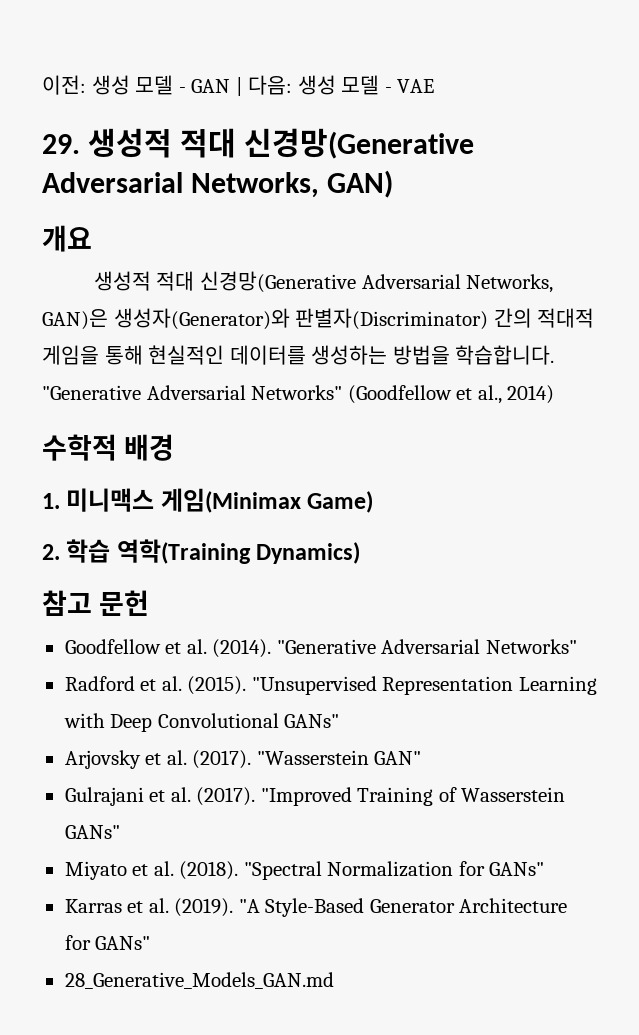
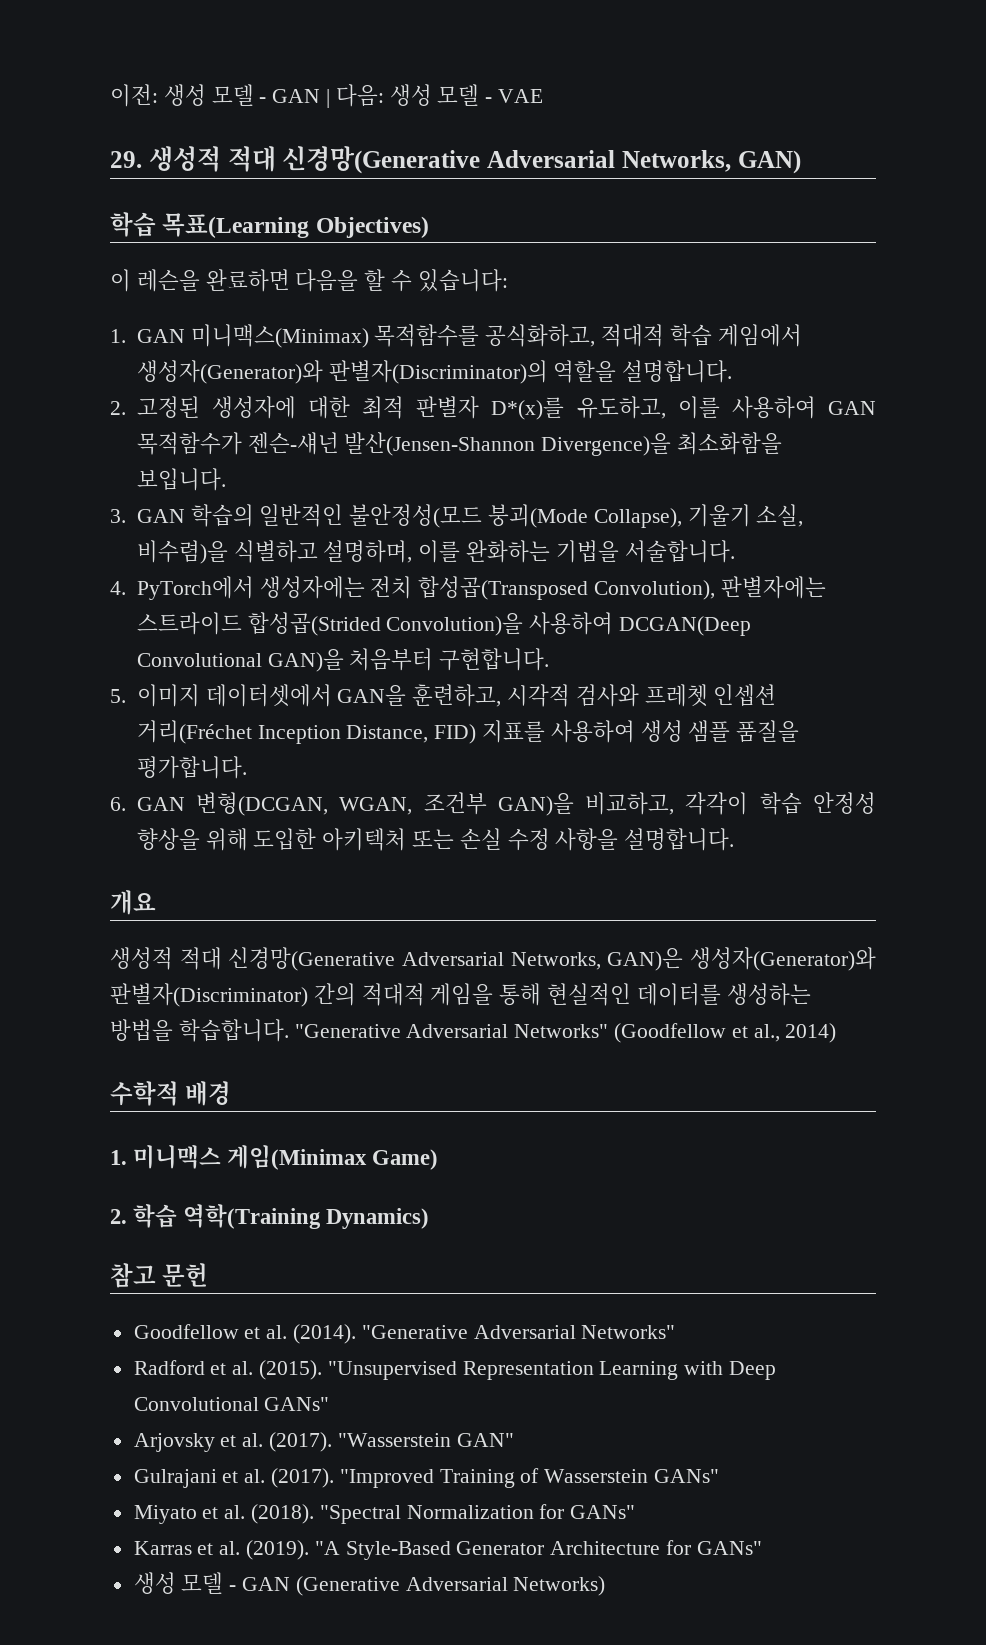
+ 학습 목표(Learning Objectives)
+ 이 레슨을 완료하면 다음을 할 수 있습니다:
+ 1. GAN 미니맥스(Minimax) 목적함수를 공식화하고, 적대적 학습 게임에서 생성자(Generator)와 판별자(Discriminator)의 역할을 설명합니다.
+ 2. 고정된 생성자에 대한 최적 판별자 D*(x)를 유도하고, 이를 사용하여 GAN 목적함수가 젠슨-섀넌 발산(Jensen-Shannon Divergence)을 최소화함을 보입니다.
+ 3. GAN 학습의 일반적인 불안정성(모드 붕괴(Mode Collapse), 기울기 소실, 비수렴)을 식별하고 설명하며, 이를 완화하는 기법을 서술합니다.
+ 4. PyTorch에서 생성자에는 전치 합성곱(Transposed Convolution), 판별자에는 스트라이드 합성곱(Strided Convolution)을 사용하여 DCGAN(Deep Convolutional GAN)을 처음부터 구현합니다.
+ 5. 이미지 데이터셋에서 GAN을 훈련하고, 시각적 검사와 프레쳇 인셉션 거리(Fréchet Inception Distance, FID) 지표를 사용하여 생성 샘플 품질을 평가합니다.
+ 6. GAN 변형(DCGAN, WGAN, 조건부 GAN)을 비교하고, 각각이 학습 안정성 향상을 위해 도입한 아키텍처 또는 손실 수정 사항을 설명합니다.
- 28_Generative_Models_GAN.md
+ 생성 모델 - GAN (Generative Adversarial Networks)

